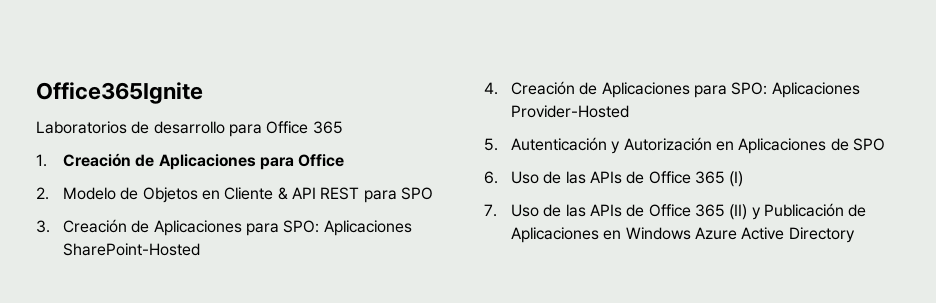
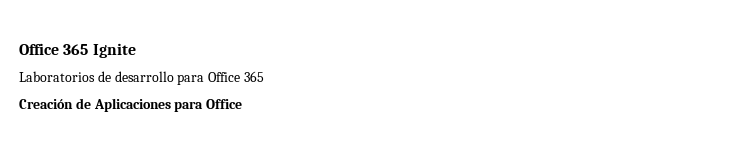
- Office365Ignite
+ Office 365 Ignite
- 1. Creación de Aplicaciones para Office
+ Creación de Aplicaciones para Office
- 2. Modelo de Objetos en Cliente & API REST para SPO
- 3. Creación de Aplicaciones para SPO: Aplicaciones SharePoint-Hosted
- 4. Creación de Aplicaciones para SPO: Aplicaciones Provider-Hosted
- 5. Autenticación y Autorización en Aplicaciones de SPO
- 6. Uso de las APIs de Office 365 (I)
- 7. Uso de las APIs de Office 365 (II) y Publicación de Aplicaciones en Windows Azure Active Directory

